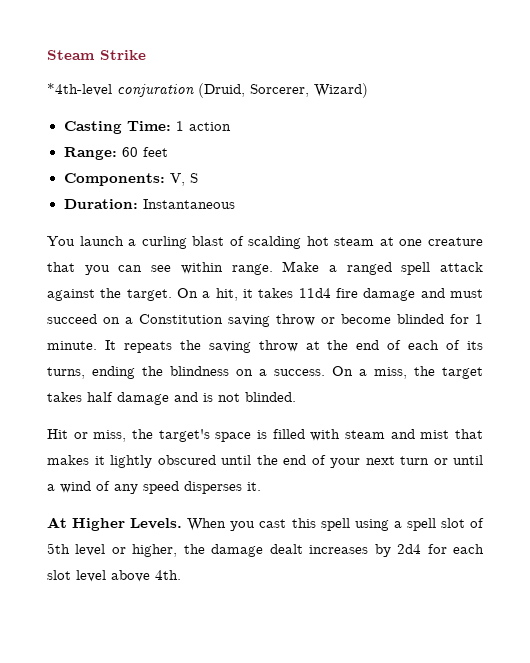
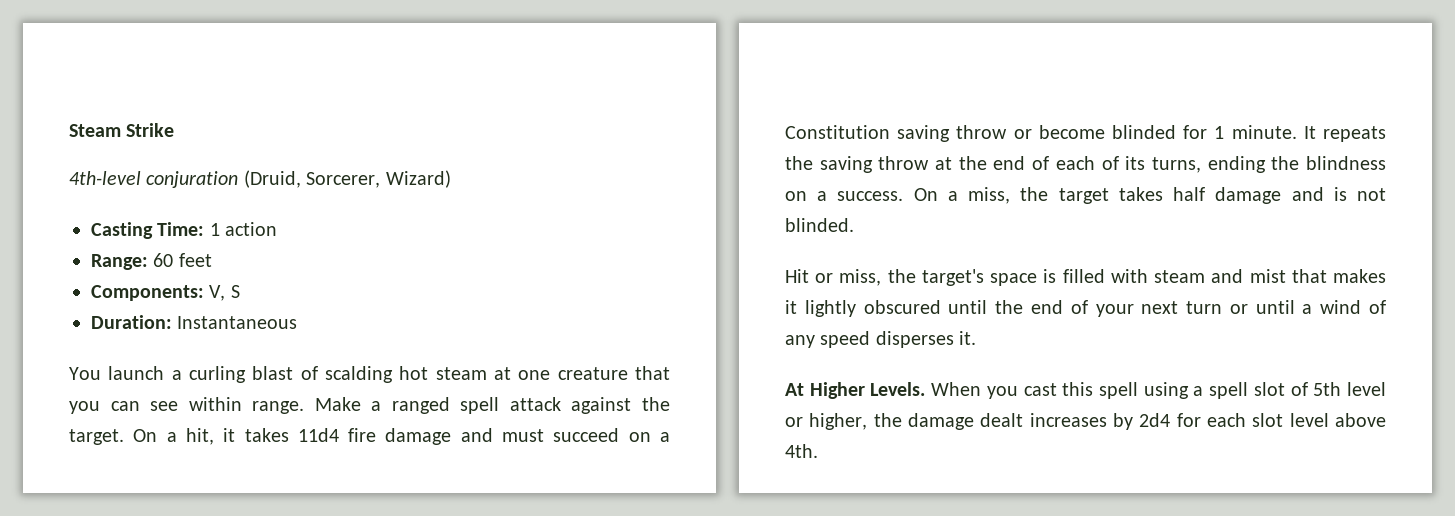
- *4th-level conjuration (Druid, Sorcerer, Wizard)
+ 4th-level conjuration (Druid, Sorcerer, Wizard)

